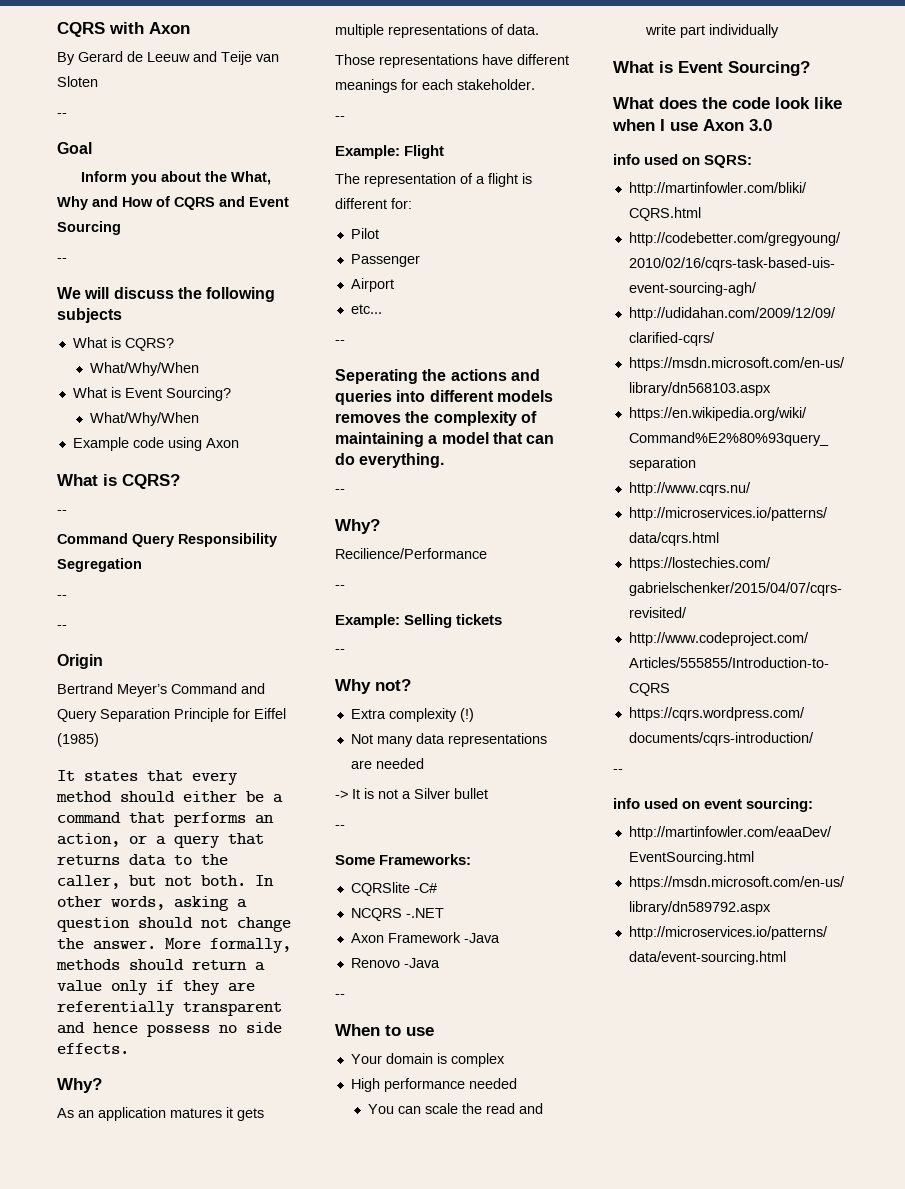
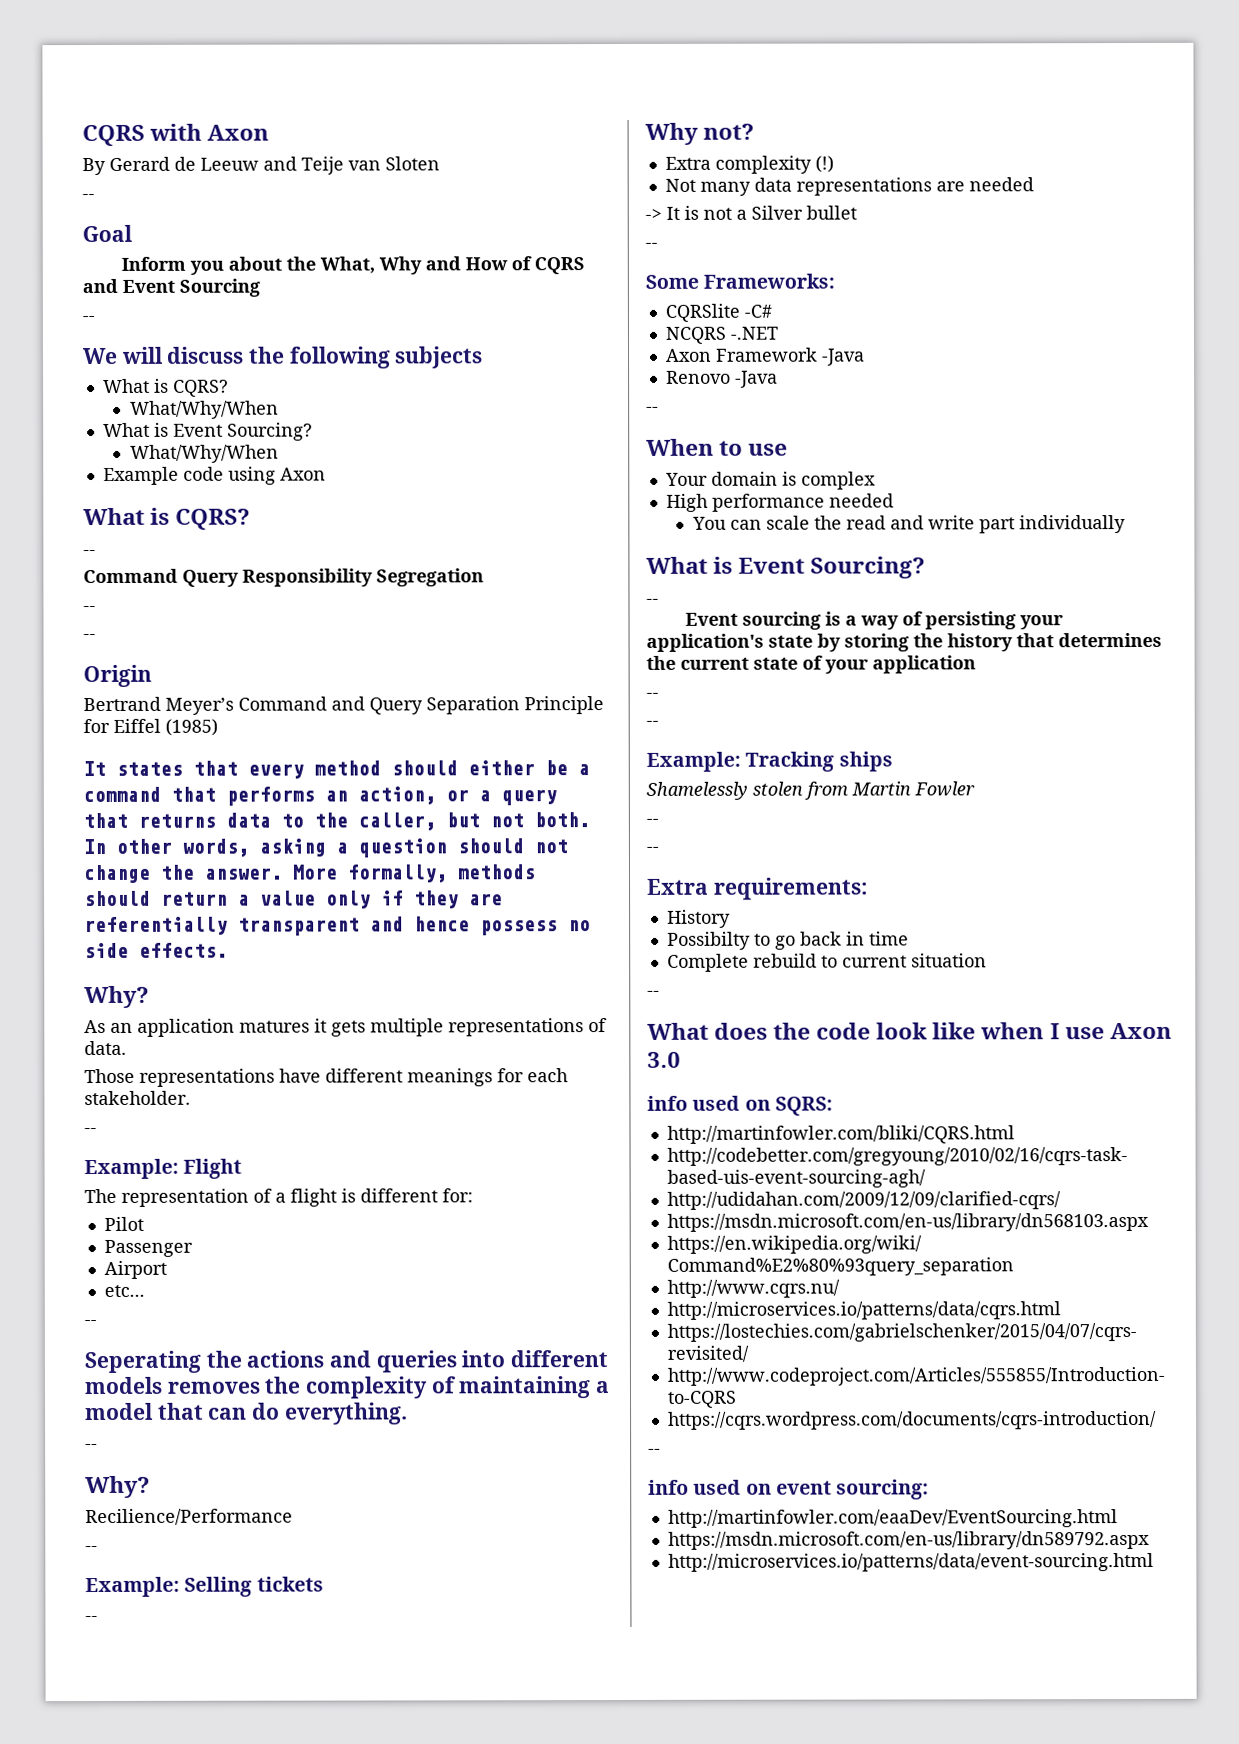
  You can scale the read and write part individually
  What is Event Sourcing?
+ --
+ Event sourcing is a way of persisting your application's state by storing the history that determines the current state of your application
+ --
+ --
+ Example: Tracking ships
+ Shamelessly stolen from Martin Fowler
+ --
+ --
+ Extra requirements:
+ History
+ Possibilty to go back in time
+ Complete rebuild to current situation
+ --

